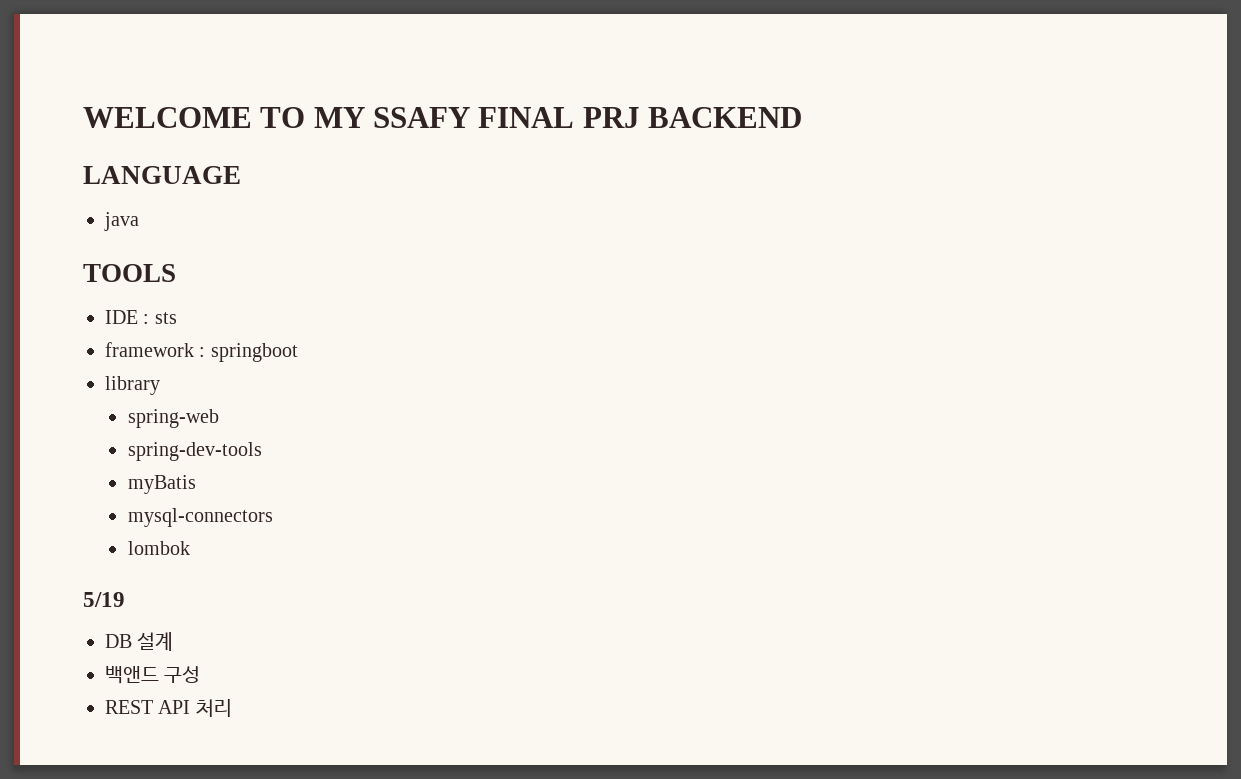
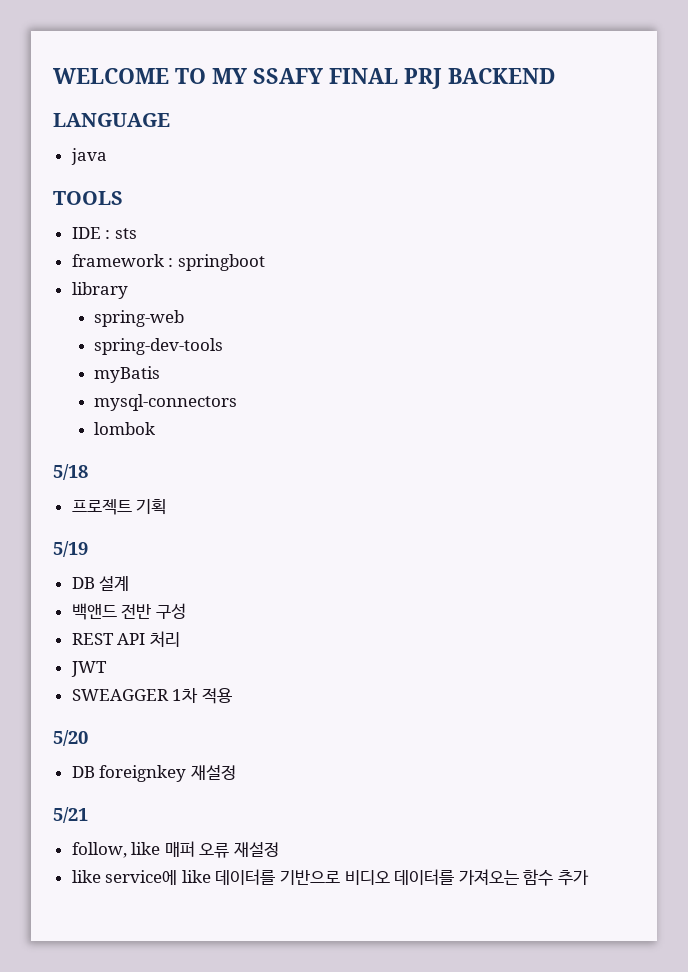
+ 5/18
+ 프로젝트 기획
- 백앤드 구성
+ 백앤드 전반 구성
+ JWT
+ SWEAGGER 1차 적용
+ 5/20
+ DB foreignkey 재설정
+ 5/21
+ follow, like 매퍼 오류 재설정
+ like service에 like 데이터를 기반으로 비디오 데이터를 가져오는 함수 추가

